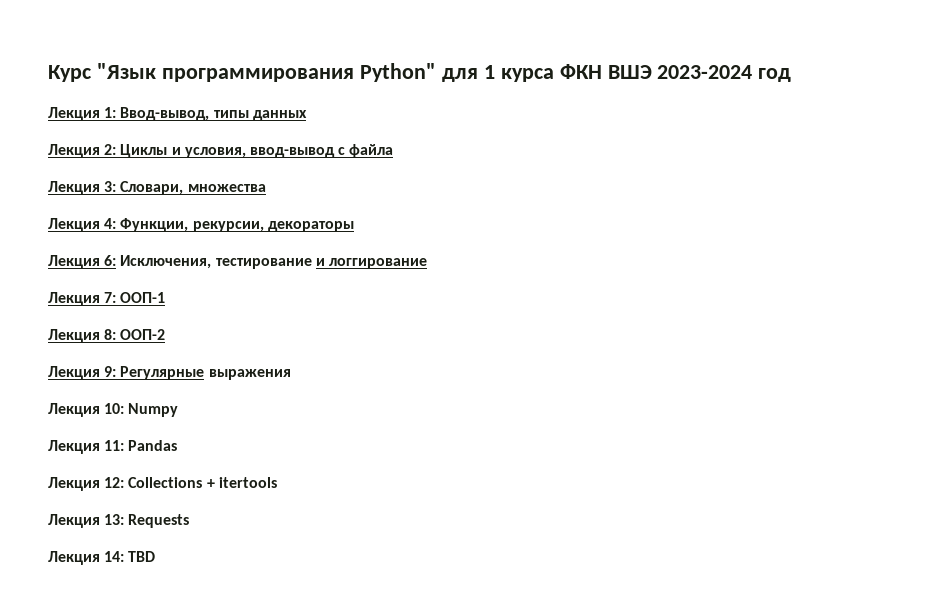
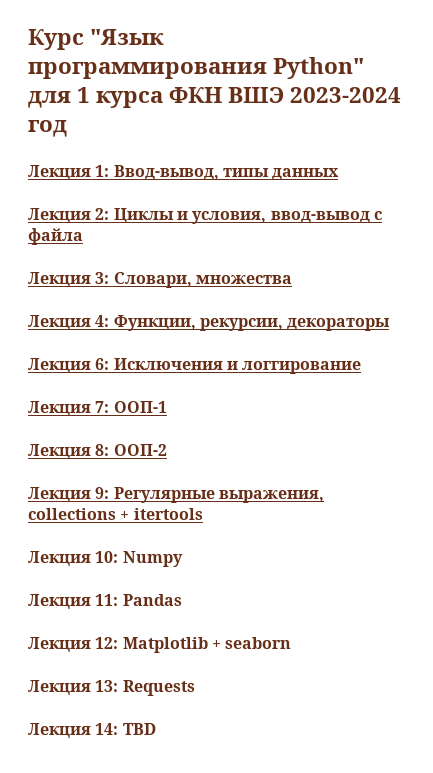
- Лекция 6: Исключения, тестирование и логгирование
+ Лекция 6: Исключения и логгирование
- Лекция 9: Регулярные выражения
+ Лекция 9: Регулярные выражения, collections + itertools
- Лекция 12: Collections + itertools
+ Лекция 12: Matplotlib + seaborn

